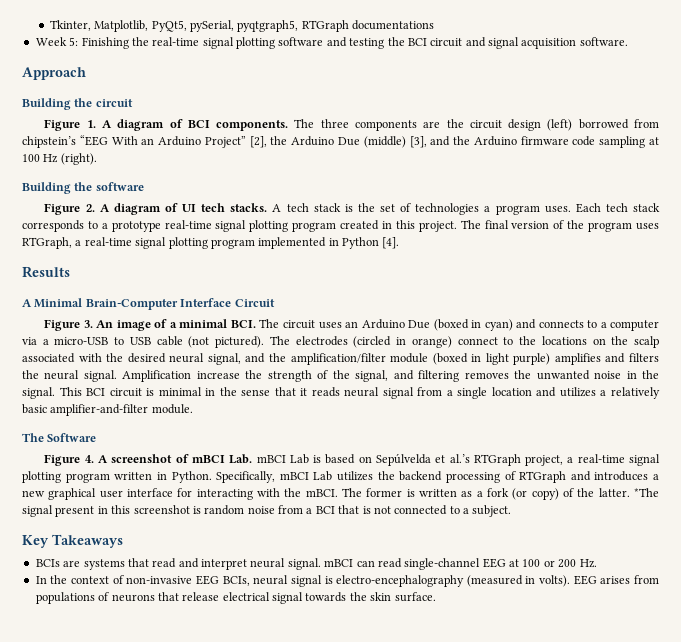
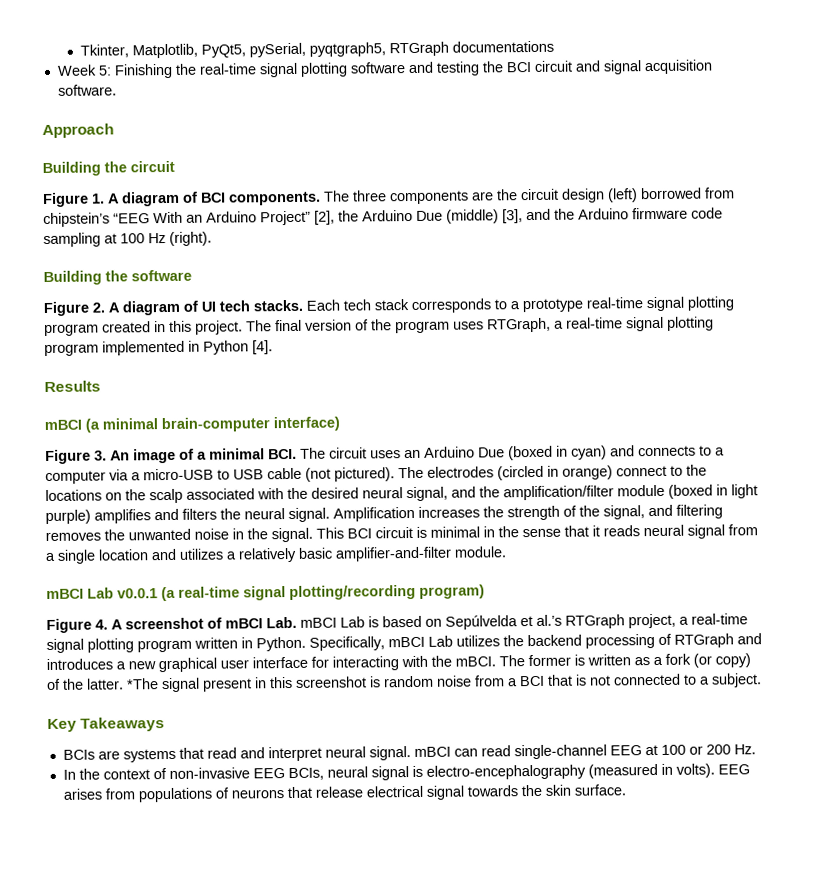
- A tech stack is the set of technologies a program uses.
- A Minimal Brain-Computer Interface Circuit
+ mBCI (a minimal brain-computer interface)
- Amplification increase the strength of the signal, and filtering removes the unwanted noise in the signal.
+ Amplification increases the strength of the signal, and filtering removes the unwanted noise in the signal.
- The Software
+ mBCI Lab v0.0.1 (a real-time signal plotting/recording program)

